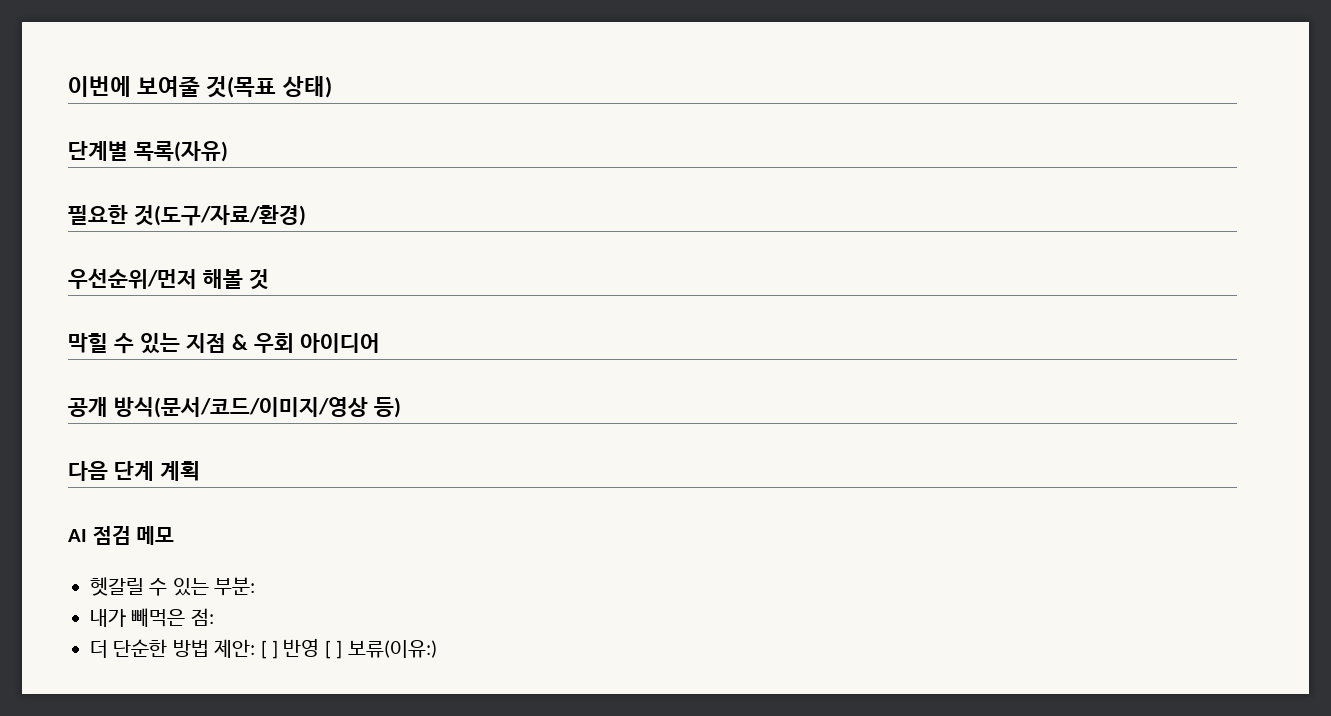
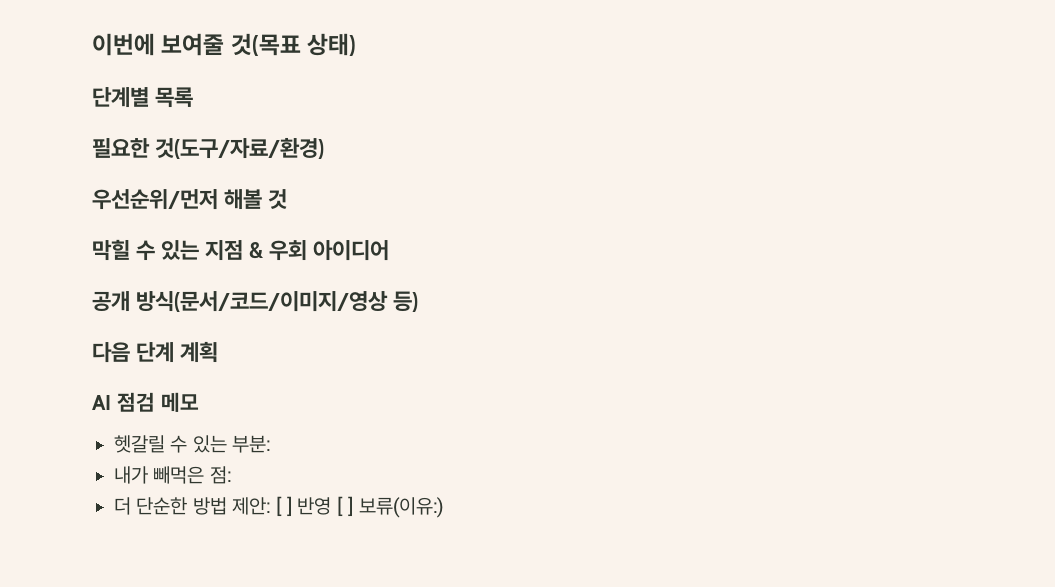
- 단계별 목록(자유)
+ 단계별 목록

